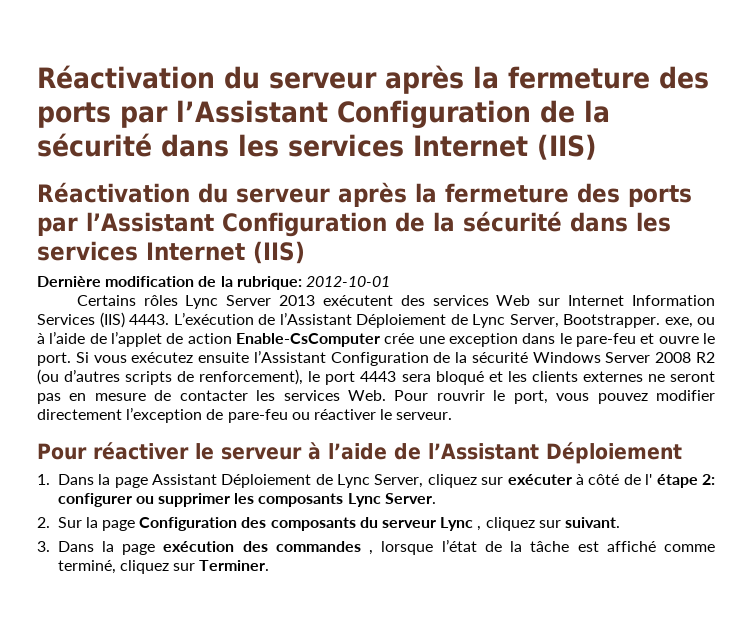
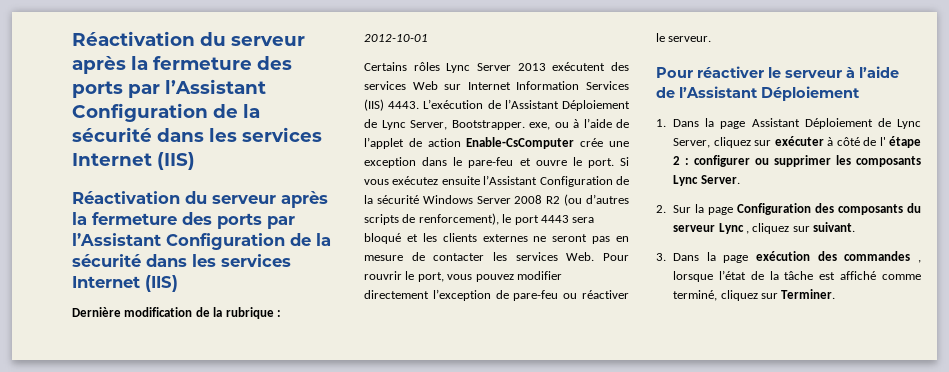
- Dernière modification de la rubrique: 2012-10-01
+ Dernière modification de la rubrique : 2012-10-01
- 1. Dans la page Assistant Déploiement de Lync Server, cliquez sur exécuter à côté de l' étape 2: configurer ou supprimer les composants Lync Server.
+ 1. Dans la page Assistant Déploiement de Lync Server, cliquez sur exécuter à côté de l' étape 2 : configurer ou supprimer les composants Lync Server.

